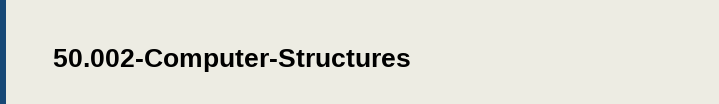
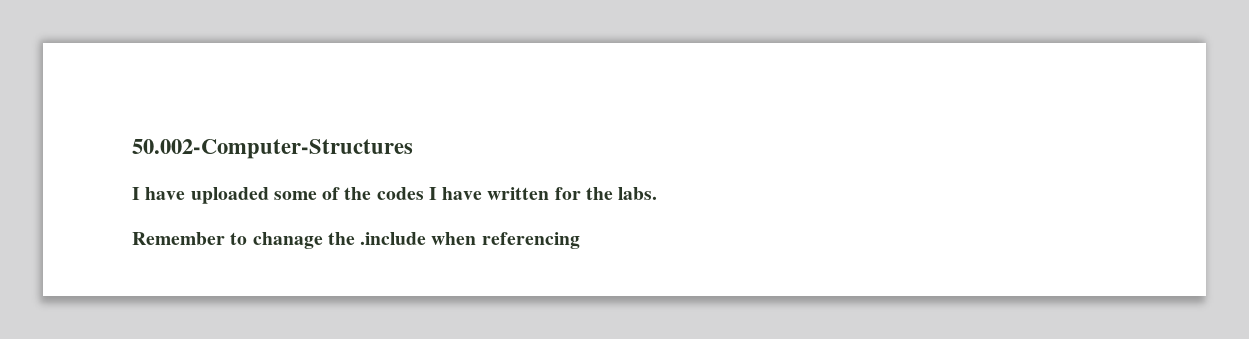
+ I have uploaded some of the codes I have written for the labs.
+ Remember to chanage the .include when referencing

